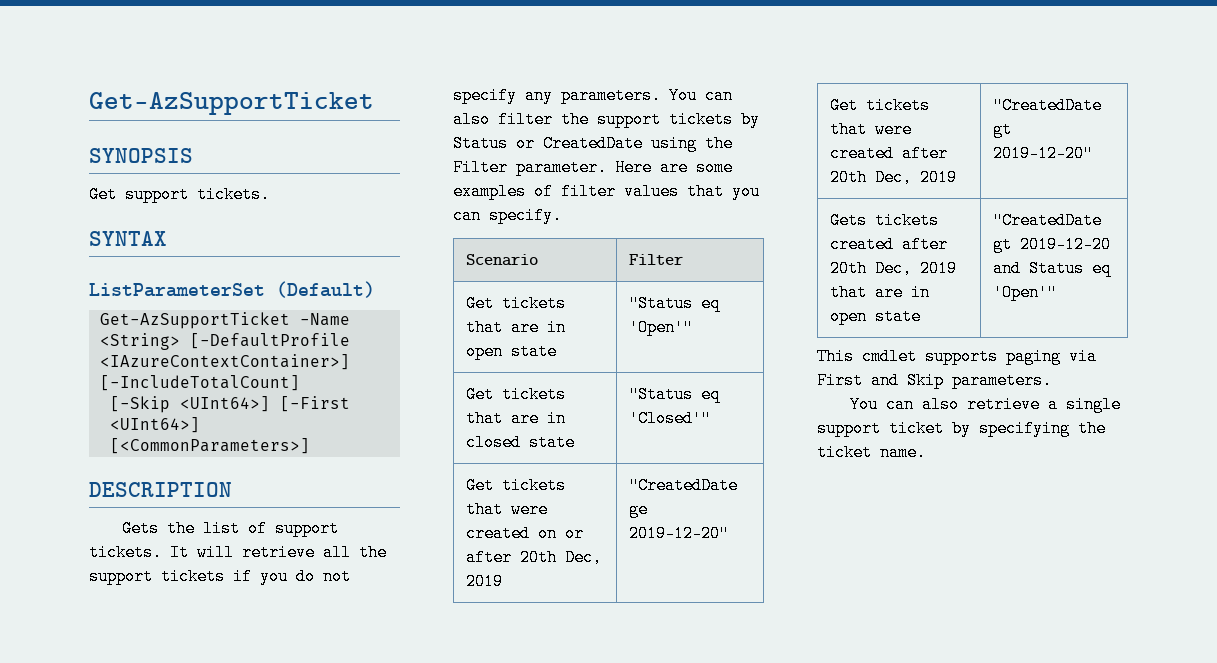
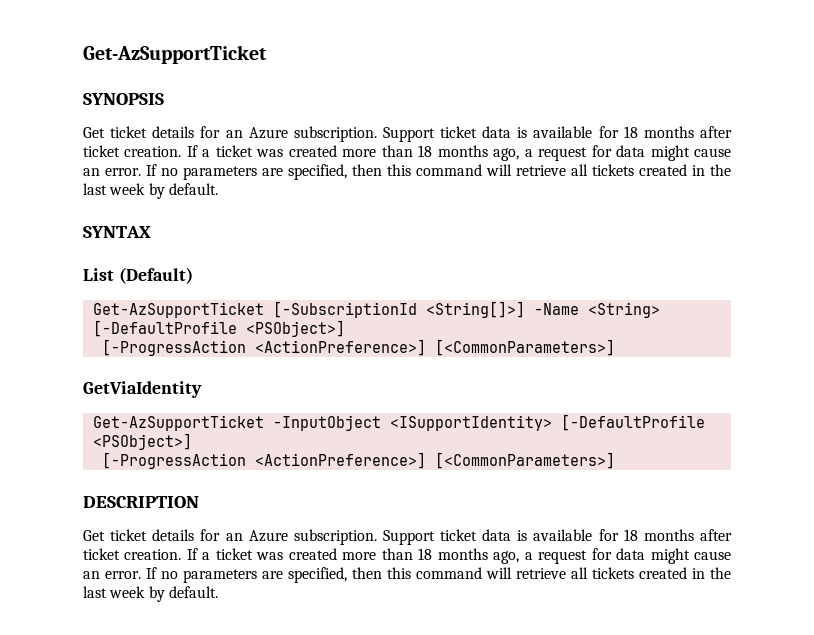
  SYNOPSIS
- Get support tickets.
+ Get ticket details for an Azure subscription. Support ticket data is available for 18 months after ticket creation. If a ticket was created more than 18 months ago, a request for data might cause an error. If no parameters are specified, then this command will retrieve all tickets created in the last week by default.
- ListParameterSet (Default)
+ List (Default)
- Get-AzSupportTicket -Name <String> [-DefaultProfile <IAzureContextContainer>] [-IncludeTotalCount]
- [-Skip <UInt64>] [-First <UInt64>] [<CommonParameters>]
+ Get-AzSupportTicket [-SubscriptionId <String[]>] -Name <String> [-DefaultProfile <PSObject>]
+ [-ProgressAction <ActionPreference>] [<CommonParameters>]
+ GetViaIdentity
+ Get-AzSupportTicket -InputObject <ISupportIdentity> [-DefaultProfile <PSObject>]
+ [-ProgressAction <ActionPreference>] [<CommonParameters>]
  DESCRIPTION
- Gets the list of support tickets. It will retrieve all the support tickets if you do not specify any parameters. You can also filter the support tickets by Status or CreatedDate using the Filter parameter. Here are some examples of filter values that you can specify.
- Scenario | Filter
- Get tickets that are in open state | "Status eq 'Open'"
- Get tickets that are in closed state | "Status eq 'Closed'"
- Get tickets that were created on or after 20th Dec, 2019 | "CreatedDate ge 2019-12-20"
- Get tickets that were created after 20th Dec, 2019 | "CreatedDate gt 2019-12-20"
- Gets tickets created after 20th Dec, 2019 that are in open state | "CreatedDate gt 2019-12-20 and Status eq 'Open'"
- This cmdlet supports paging via First and Skip parameters.
- You can also retrieve a single support ticket by specifying the ticket name.
+ Get ticket details for an Azure subscription. Support ticket data is available for 18 months after ticket creation. If a ticket was created more than 18 months ago, a request for data might cause an error. If no parameters are specified, then this command will retrieve all tickets created in the last week by default.

